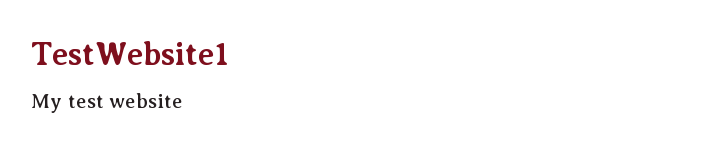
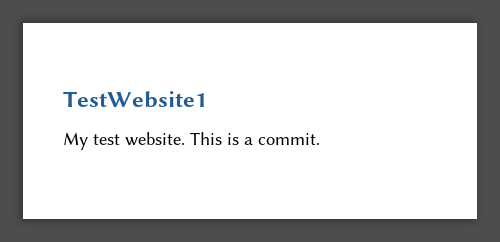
- My test website
+ My test website. This is a commit.

